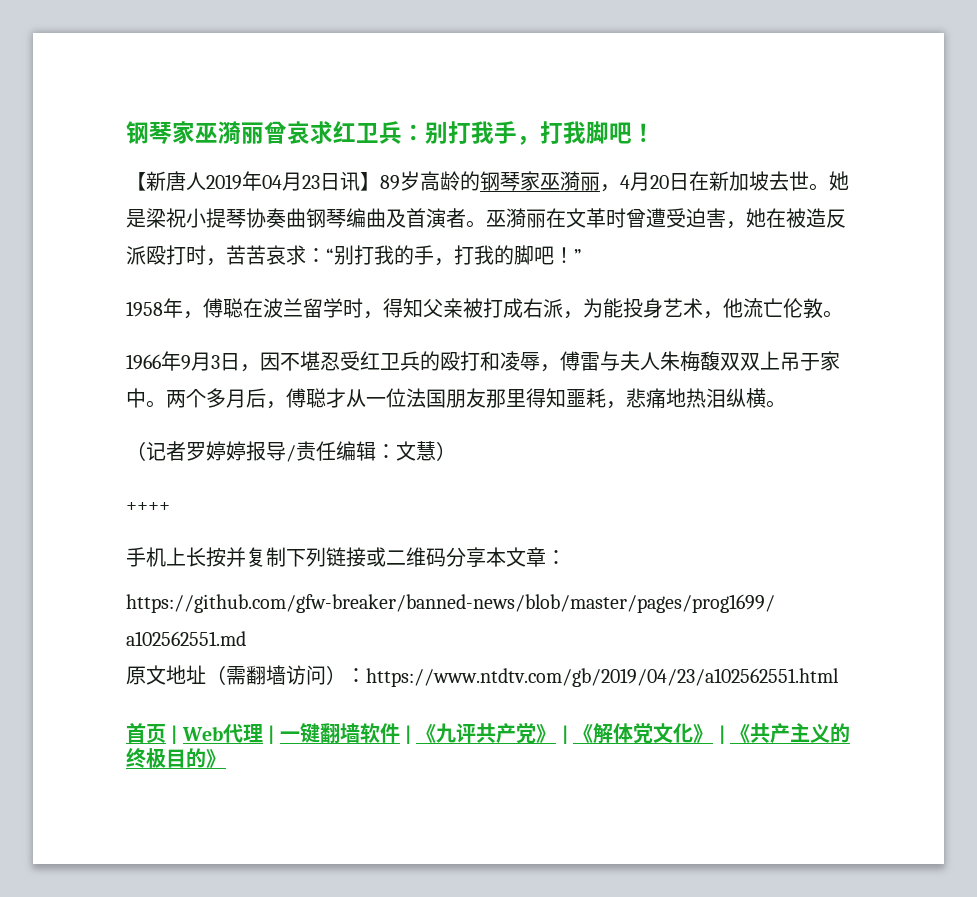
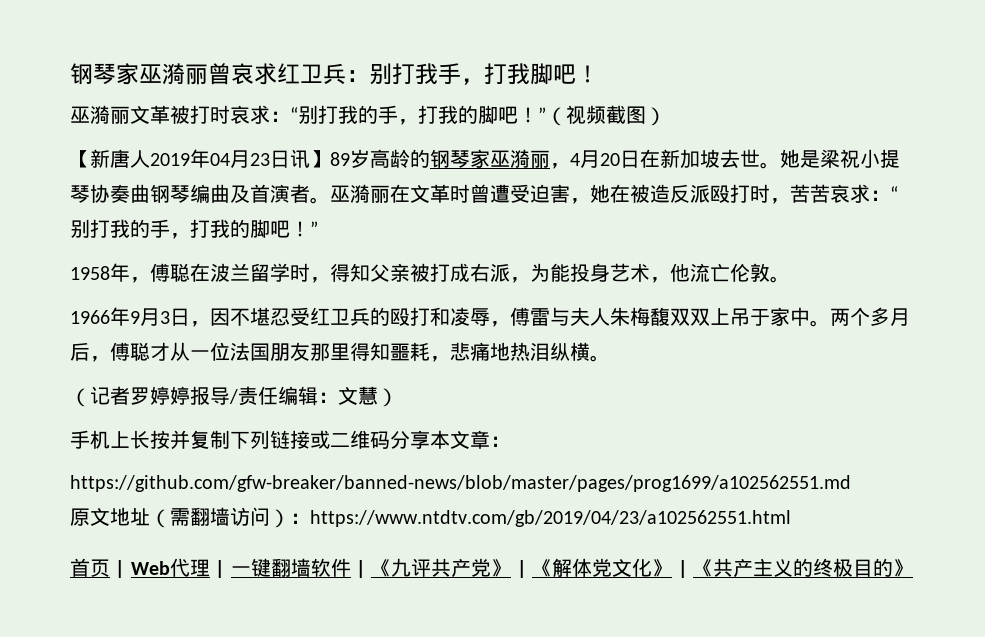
+ 巫漪丽文革被打时哀求：“别打我的手，打我的脚吧！”（视频截图）
- ++++

